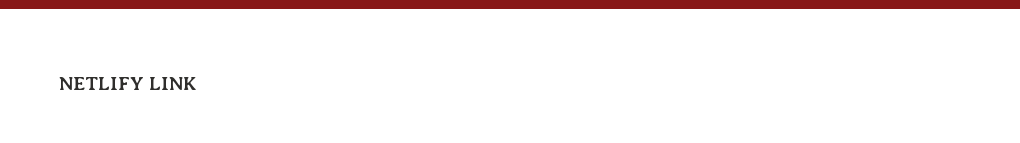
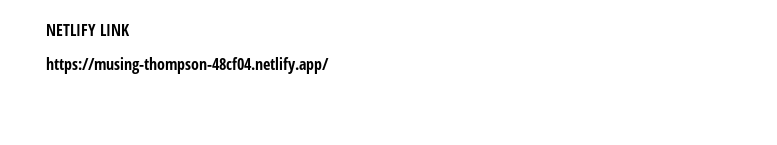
+ https://musing-thompson-48cf04.netlify.app/

